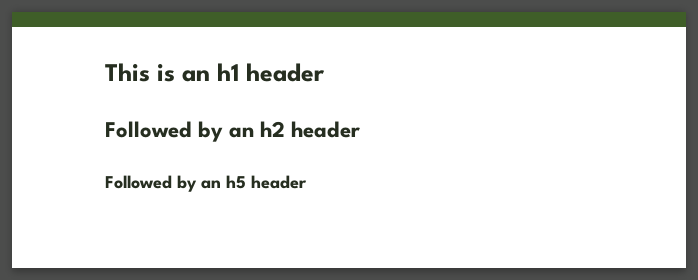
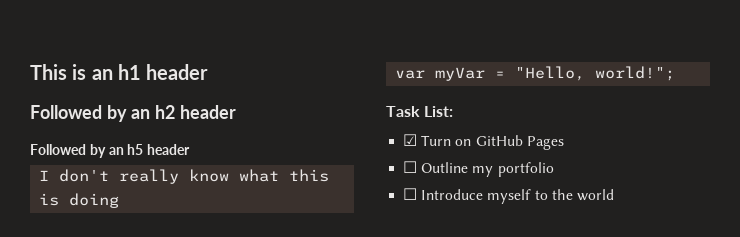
+ I don't really know what this is doing
+ var myVar = "Hello, world!";
+ Task List:
+ ☑ Turn on GitHub Pages
+ ☐ Outline my portfolio
+ ☐ Introduce myself to the world

